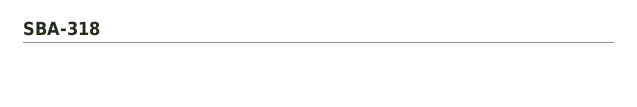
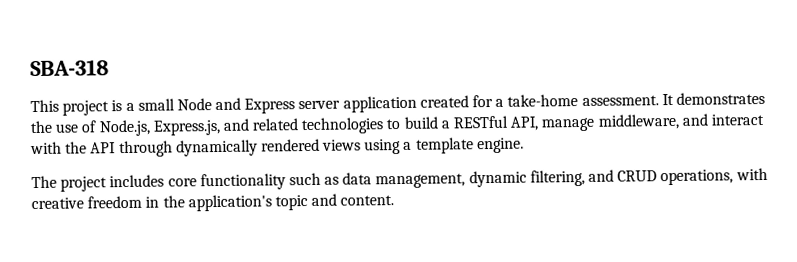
+ This project is a small Node and Express server application created for a take-home assessment. It demonstrates the use of Node.js, Express.js, and related technologies to build a RESTful API, manage middleware, and interact with the API through dynamically rendered views using a template engine.
+ The project includes core functionality such as data management, dynamic filtering, and CRUD operations, with creative freedom in the application's topic and content.

